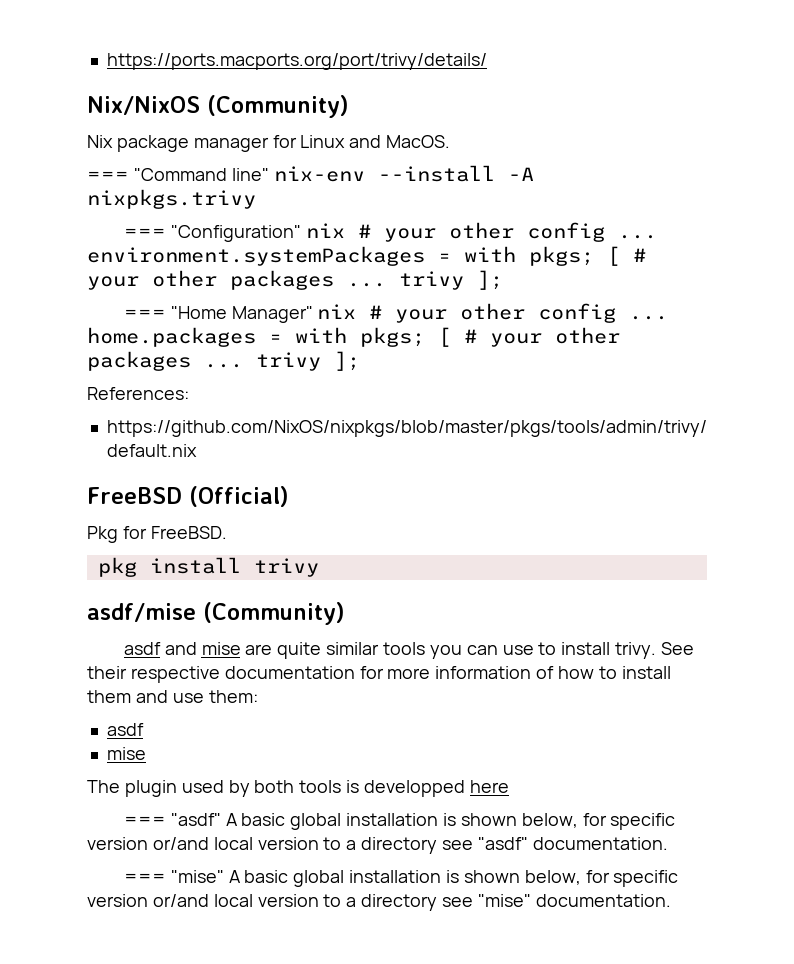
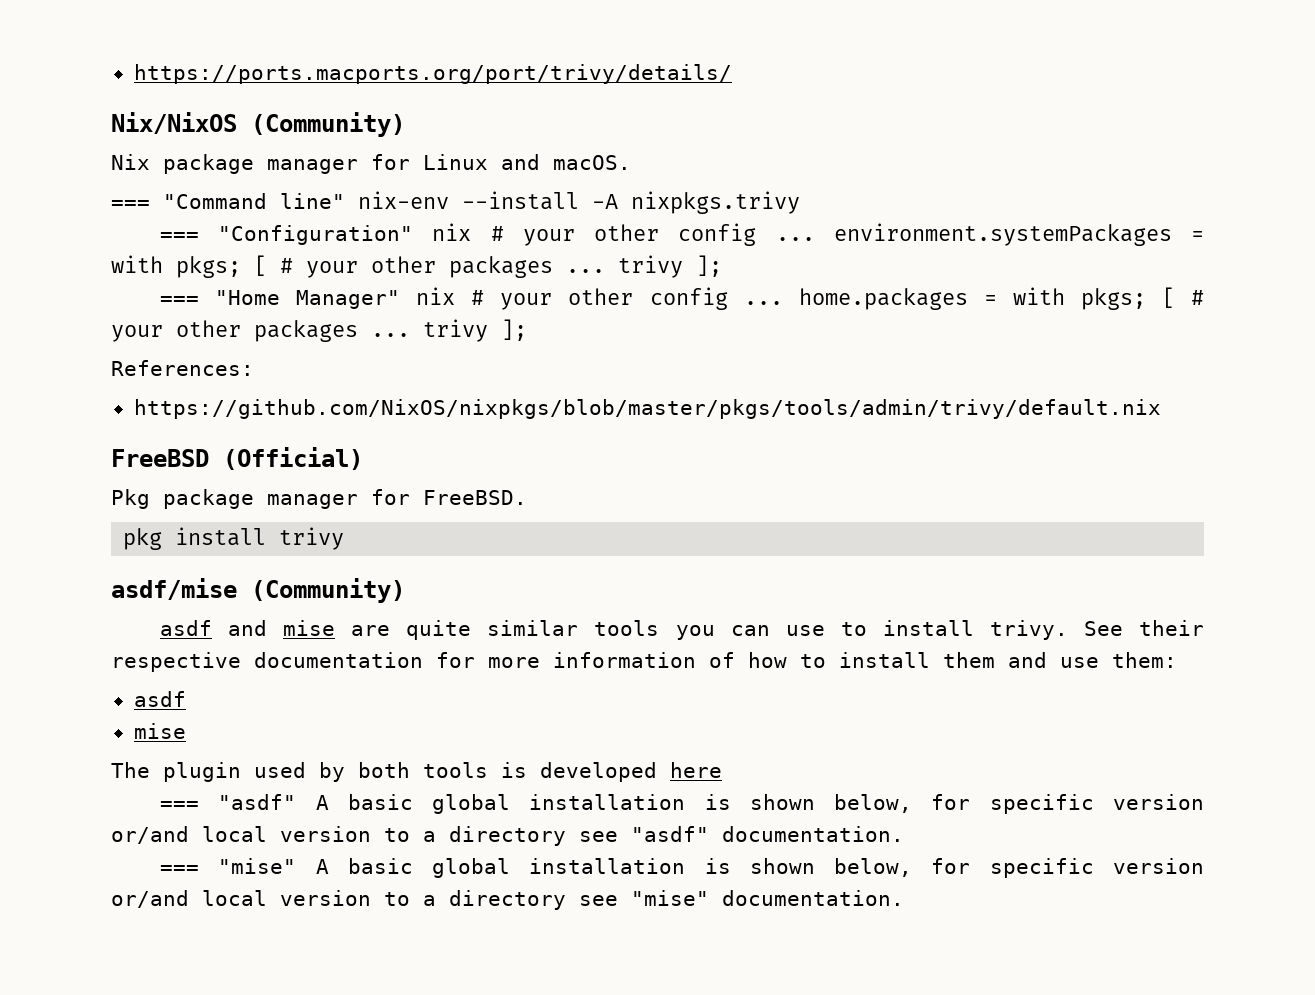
- Nix package manager for Linux and MacOS.
+ Nix package manager for Linux and macOS.
- Pkg for FreeBSD.
+ Pkg package manager for FreeBSD.
- The plugin used by both tools is developped here
+ The plugin used by both tools is developed here

